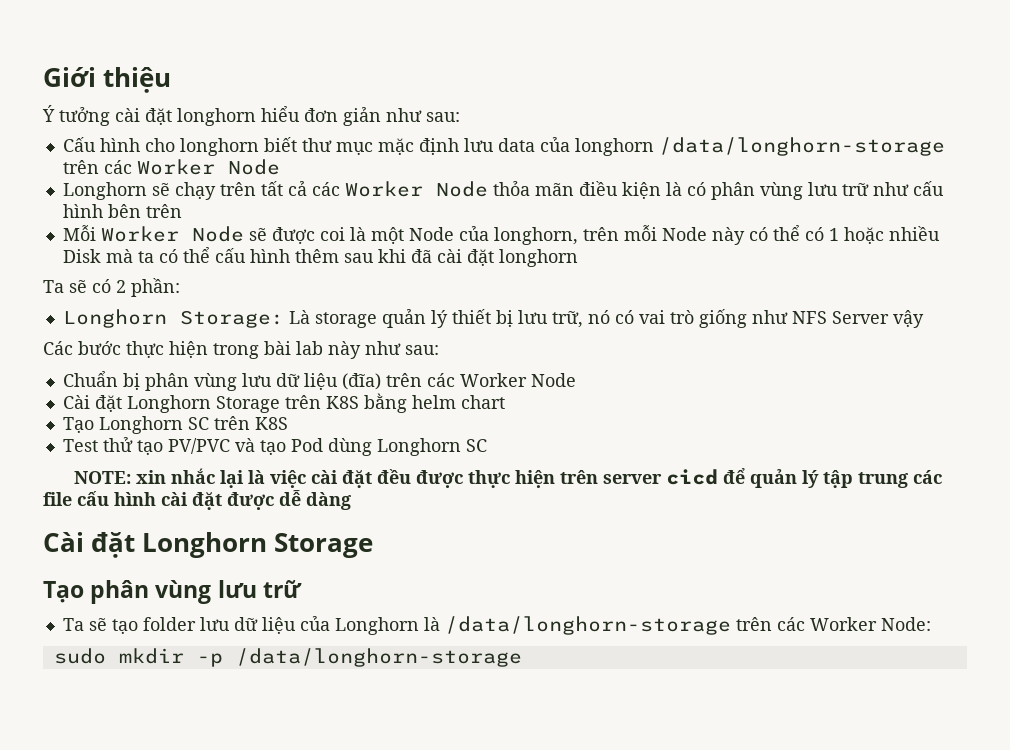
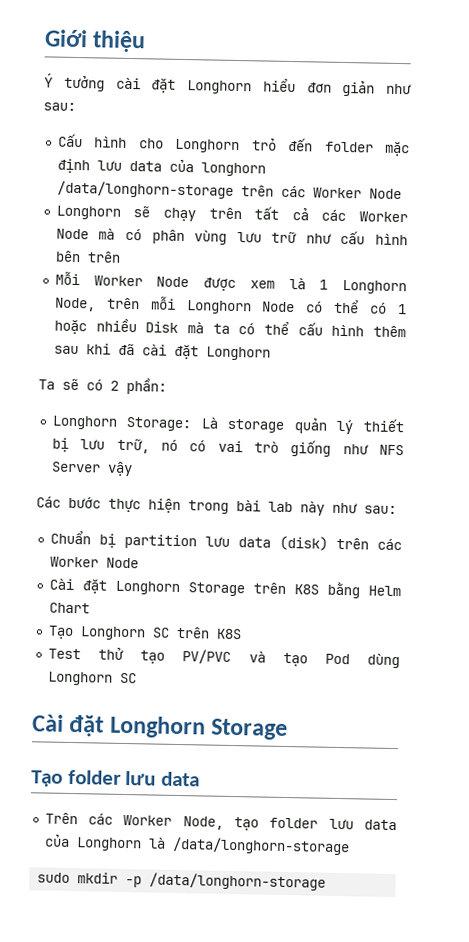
- Ý tưởng cài đặt longhorn hiểu đơn giản như sau:
+ Ý tưởng cài đặt Longhorn hiểu đơn giản như sau:
- Cấu hình cho longhorn biết thư mục mặc định lưu data của longhorn /data/longhorn-storage trên các Worker Node
+ Cấu hình cho Longhorn trỏ đến folder mặc định lưu data của longhorn /data/longhorn-storage trên các Worker Node
- Longhorn sẽ chạy trên tất cả các Worker Node thỏa mãn điều kiện là có phân vùng lưu trữ như cấu hình bên trên
+ Longhorn sẽ chạy trên tất cả các Worker Node mà có phân vùng lưu trữ như cấu hình bên trên
- Mỗi Worker Node sẽ được coi là một Node của longhorn, trên mỗi Node này có thể có 1 hoặc nhiều Disk mà ta có thể cấu hình thêm sau khi đã cài đặt longhorn
+ Mỗi Worker Node được xem là 1 Longhorn Node, trên mỗi Longhorn Node có thể có 1 hoặc nhiều Disk mà ta có thể cấu hình thêm sau khi đã cài đặt Longhorn
- Chuẩn bị phân vùng lưu dữ liệu (đĩa) trên các Worker Node
+ Chuẩn bị partition lưu data (disk) trên các Worker Node
- Cài đặt Longhorn Storage trên K8S bằng helm chart
+ Cài đặt Longhorn Storage trên K8S bằng Helm Chart
- NOTE: xin nhắc lại là việc cài đặt đều được thực hiện trên server cicd để quản lý tập trung các file cấu hình cài đặt được dễ dàng
- Tạo phân vùng lưu trữ
- Ta sẽ tạo folder lưu dữ liệu của Longhorn là /data/longhorn-storage trên các Worker Node:
+ Tạo folder lưu data
+ Trên các Worker Node, tạo folder lưu data của Longhorn là /data/longhorn-storage

